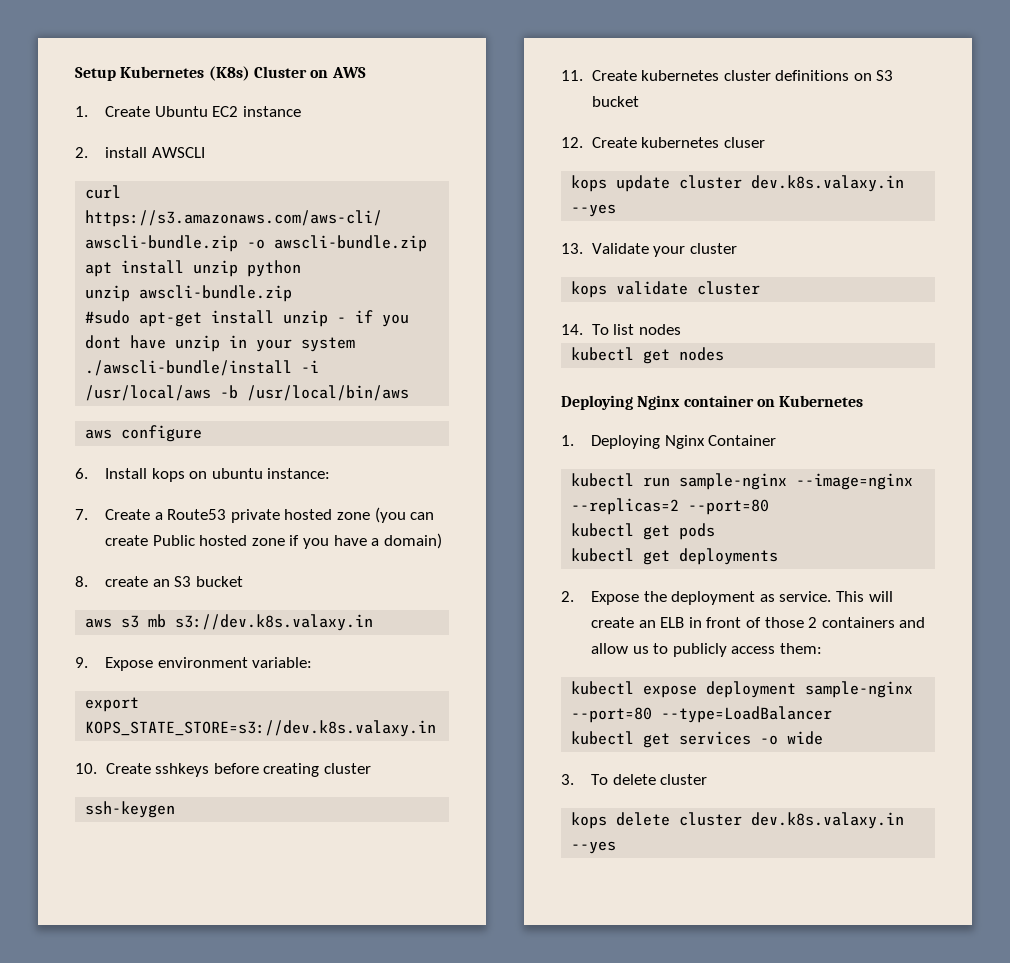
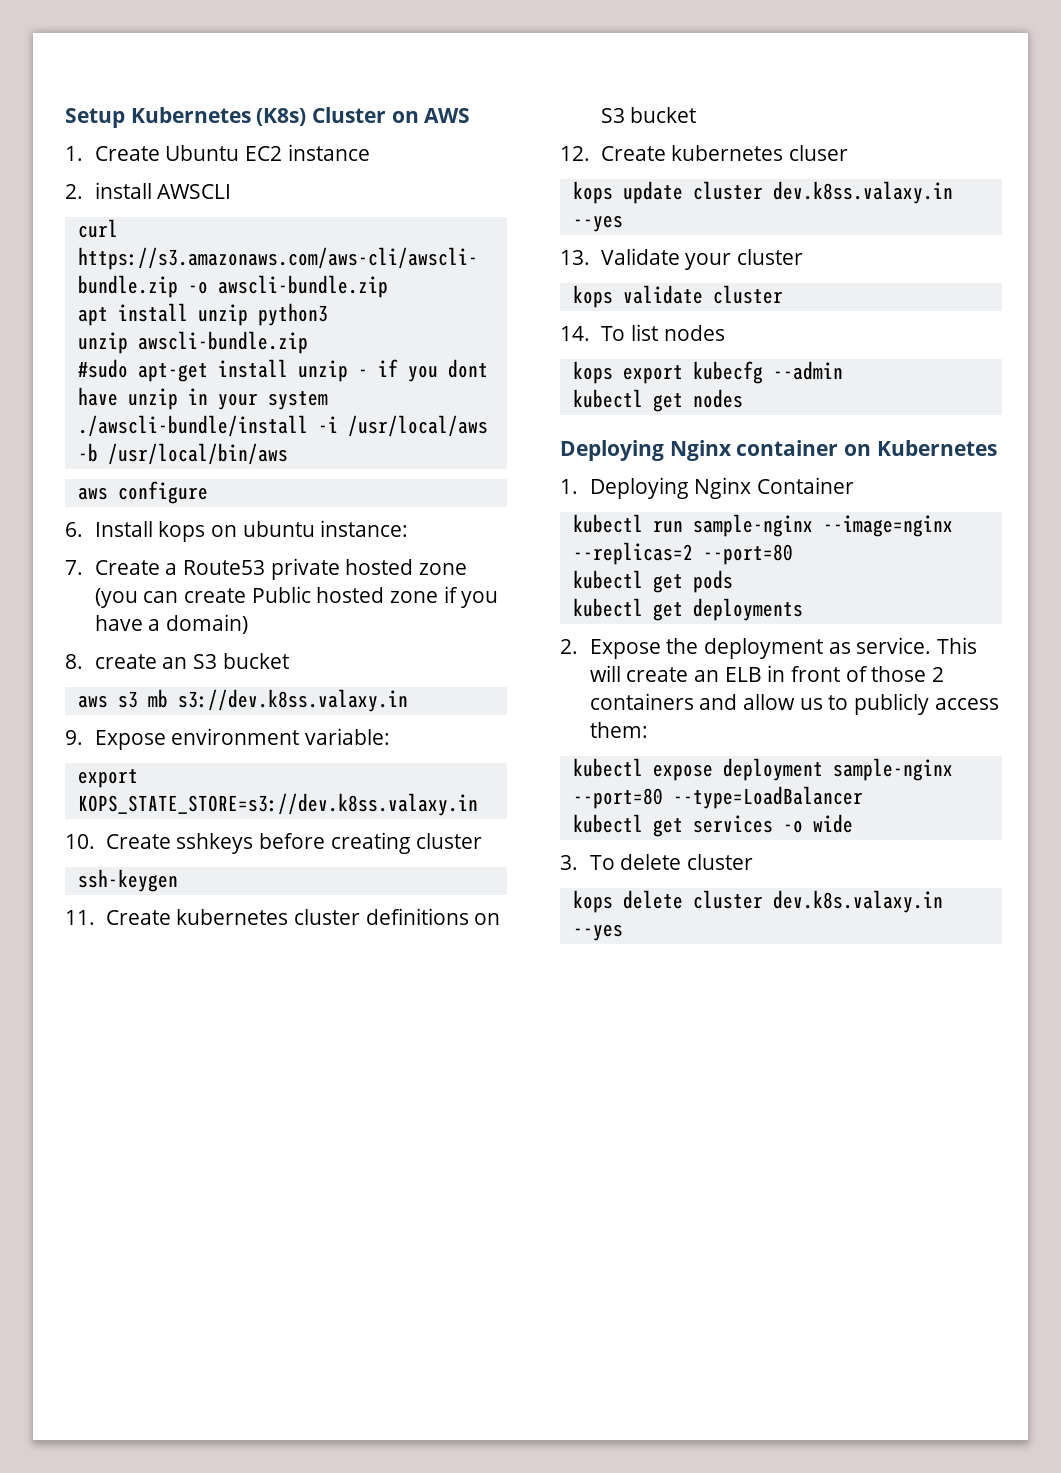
- apt install unzip python
+ apt install unzip python3
- aws s3 mb s3://dev.k8s.valaxy.in
+ aws s3 mb s3://dev.k8ss.valaxy.in
- export KOPS_STATE_STORE=s3://dev.k8s.valaxy.in
+ export KOPS_STATE_STORE=s3://dev.k8ss.valaxy.in
- kops update cluster dev.k8s.valaxy.in --yes
+ kops update cluster dev.k8ss.valaxy.in --yes
+ kops export kubecfg --admin

